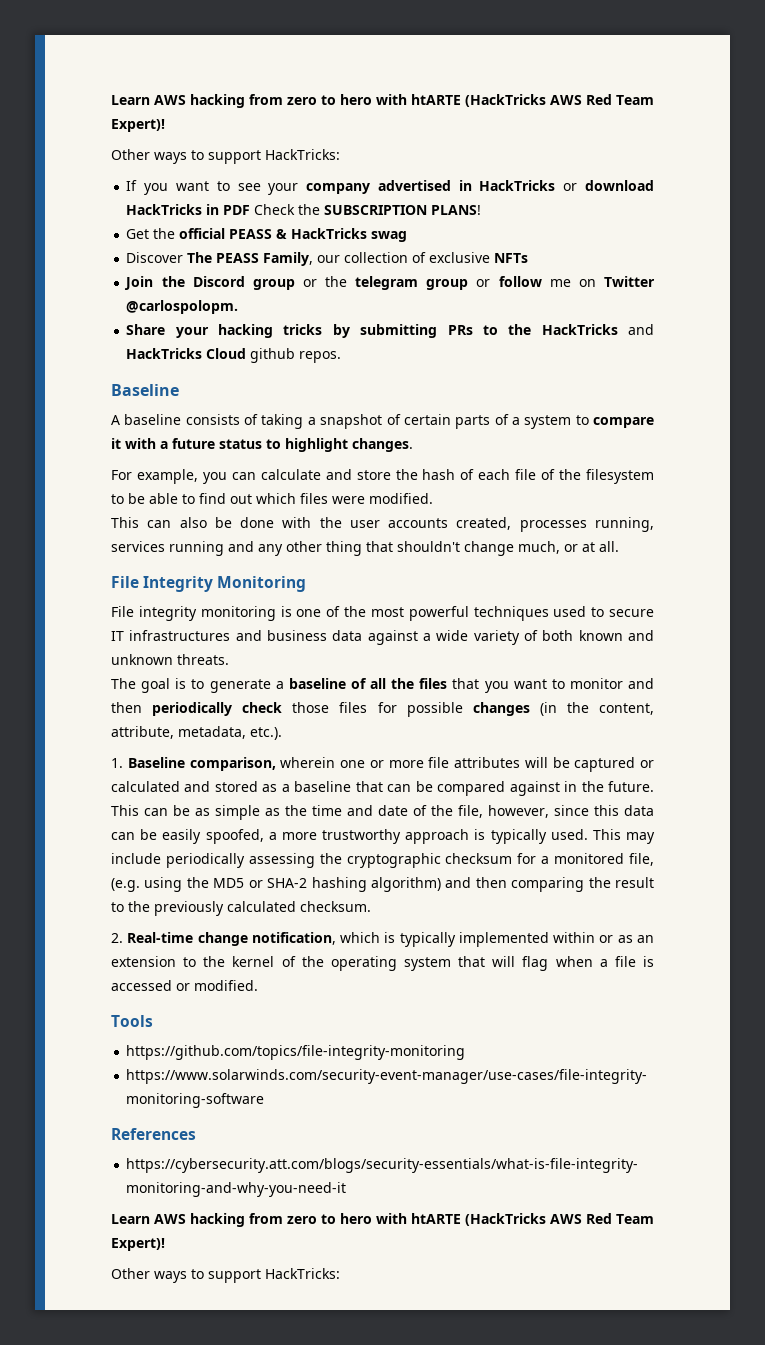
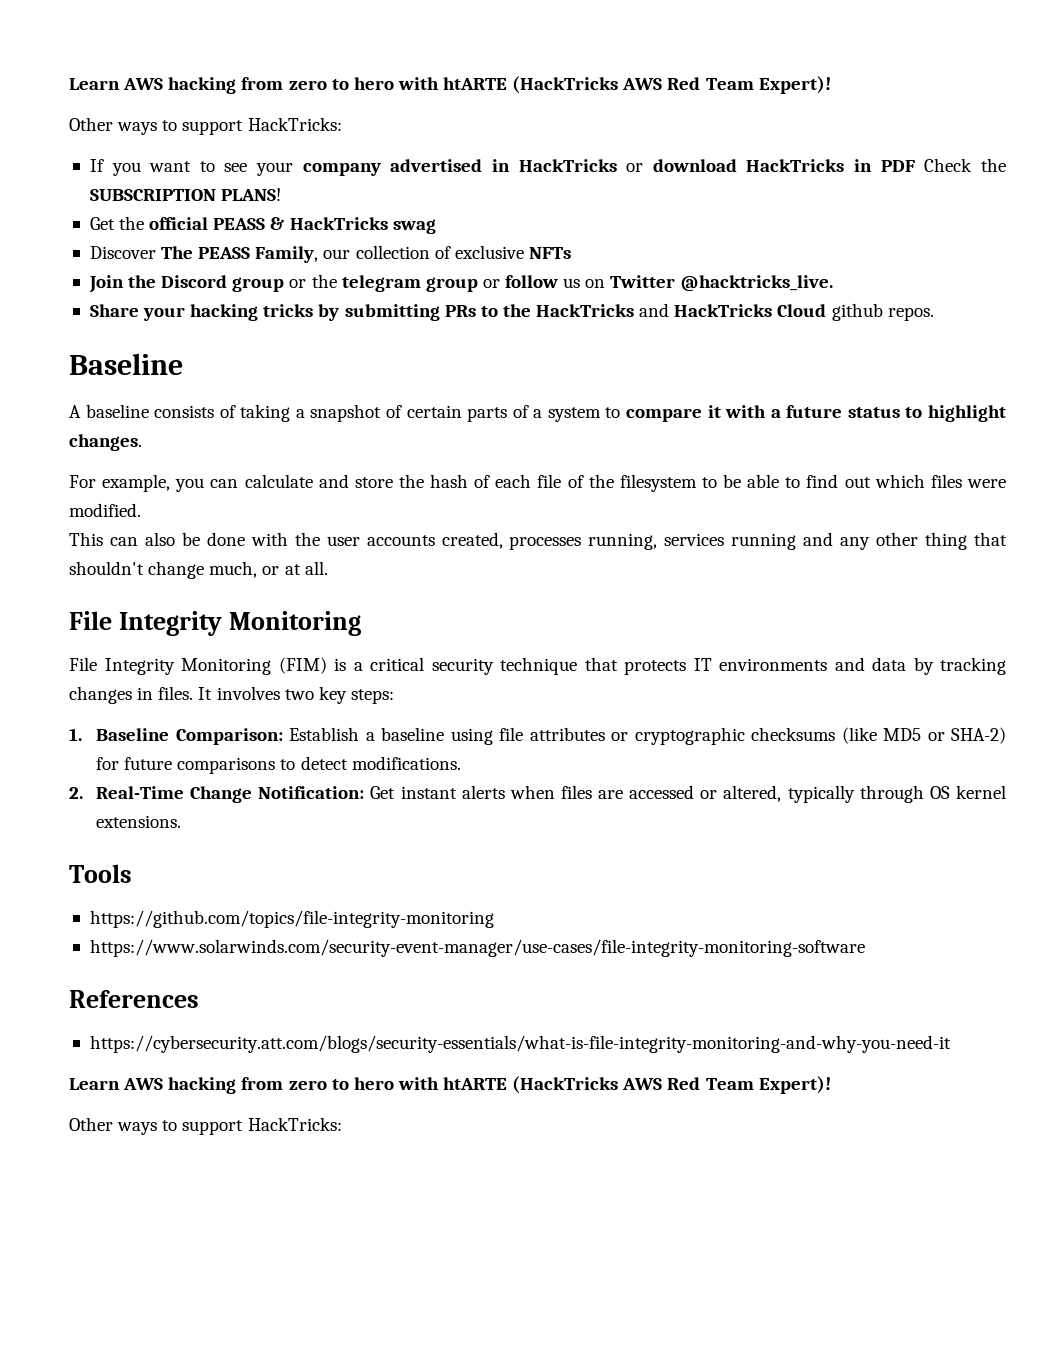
- Join the Discord group or the telegram group or follow me on Twitter @carlospolopm.
+ Join the Discord group or the telegram group or follow us on Twitter @hacktricks_live.
- File integrity monitoring is one of the most powerful techniques used to secure IT infrastructures and business data against a wide variety of both known and unknown threats.
- The goal is to generate a baseline of all the files that you want to monitor and then periodically check those files for possible changes (in the content, attribute, metadata, etc.).
- 1. Baseline comparison, wherein one or more file attributes will be captured or calculated and stored as a baseline that can be compared against in the future. This can be as simple as the time and date of the file, however, since this data can be easily spoofed, a more trustworthy approach is typically used. This may include periodically assessing the cryptographic checksum for a monitored file, (e.g. using the MD5 or SHA-2 hashing algorithm) and then comparing the result to the previously calculated checksum.
- 2. Real-time change notification, which is typically implemented within or as an extension to the kernel of the operating system that will flag when a file is accessed or modified.
+ File Integrity Monitoring (FIM) is a critical security technique that protects IT environments and data by tracking changes in files. It involves two key steps:
+ 1. Baseline Comparison: Establish a baseline using file attributes or cryptographic checksums (like MD5 or SHA-2) for future comparisons to detect modifications.
+ 2. Real-Time Change Notification: Get instant alerts when files are accessed or altered, typically through OS kernel extensions.

